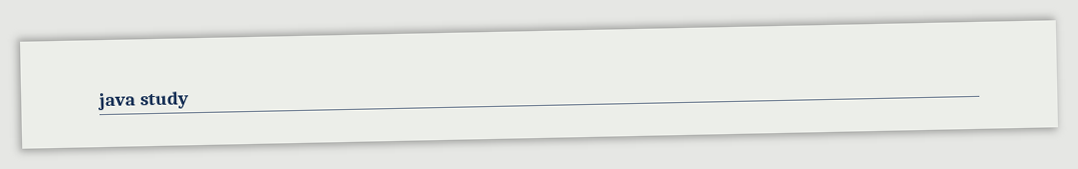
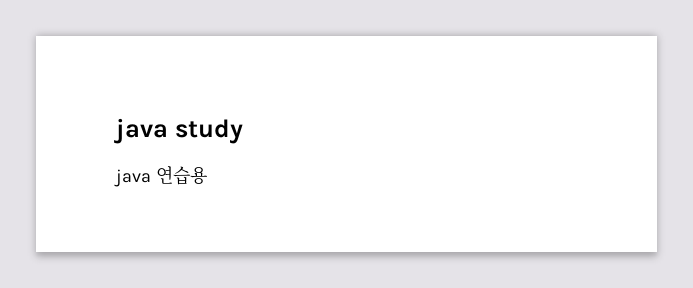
+ java 연습용

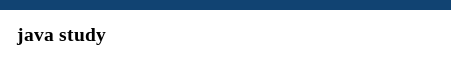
- java 연습용

